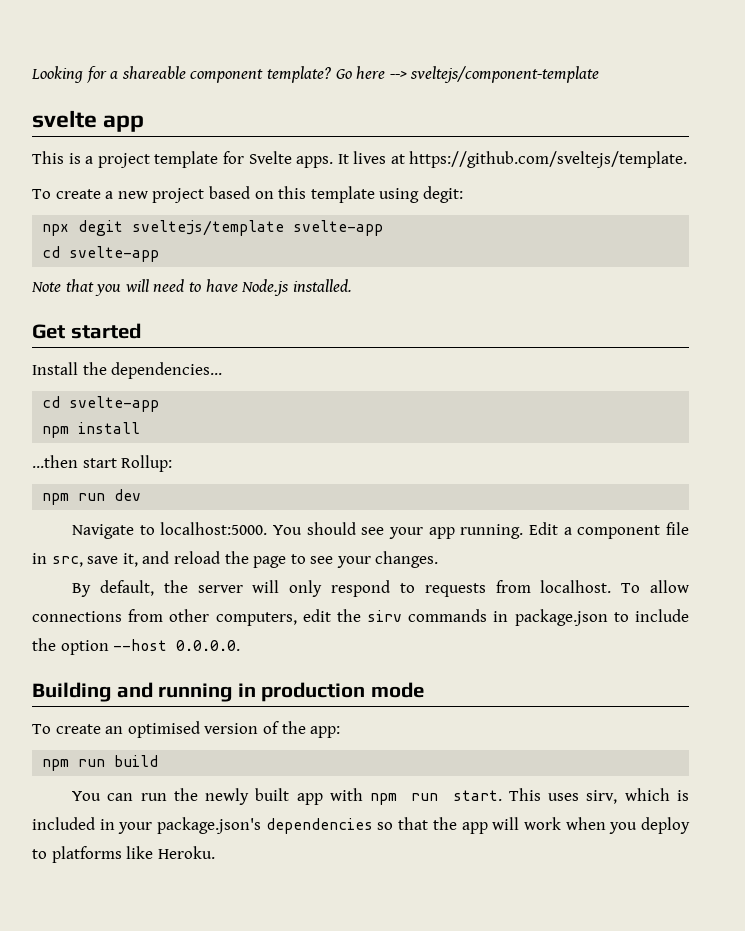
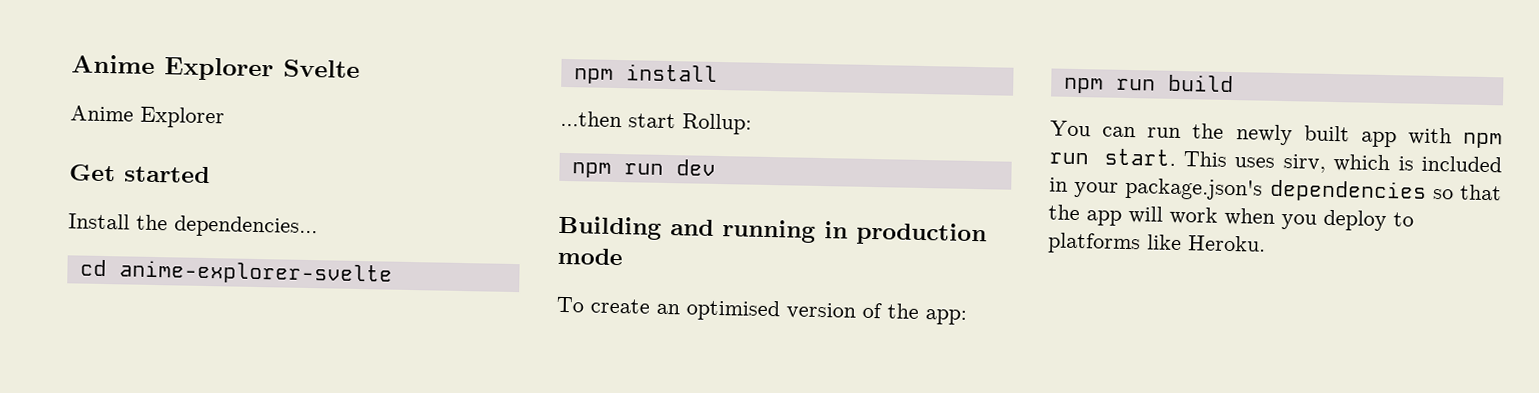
- Looking for a shareable component template? Go here --> sveltejs/component-template
- svelte app
- This is a project template for Svelte apps. It lives at https://github.com/sveltejs/template.
- To create a new project based on this template using degit:
- npx degit sveltejs/template svelte-app
- cd svelte-app
- Note that you will need to have Node.js installed.
+ Anime Explorer Svelte
+ Anime Explorer
  Install the dependencies...
- cd svelte-app
+ cd anime-explorer-svelte
- Navigate to localhost:5000. You should see your app running. Edit a component file in src, save it, and reload the page to see your changes.
- By default, the server will only respond to requests from localhost. To allow connections from other computers, edit the sirv commands in package.json to include the option --host 0.0.0.0.

